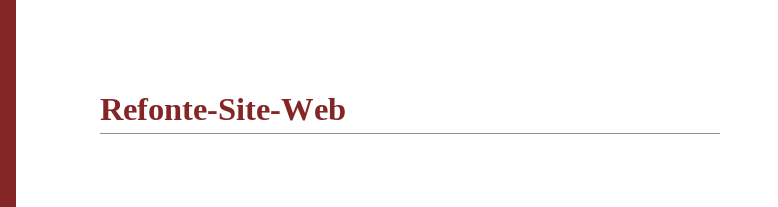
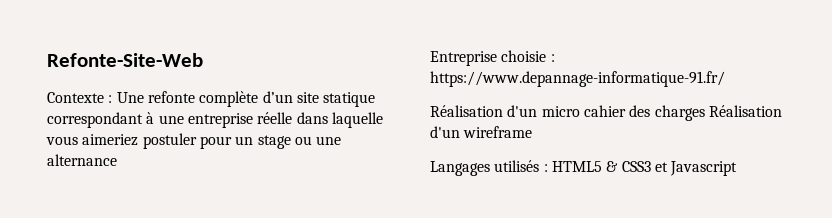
+ Contexte : Une refonte complète d’un site statique correspondant à une entreprise réelle dans laquelle vous aimeriez postuler pour un stage ou une alternance
+ Entreprise choisie : https://www.depannage-informatique-91.fr/
+ Réalisation d'un micro cahier des charges Réalisation d'un wireframe
+ Langages utilisés : HTML5 & CSS3 et Javascript

